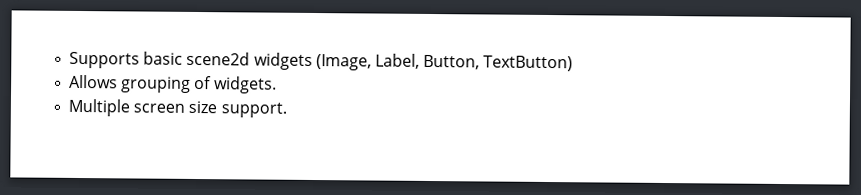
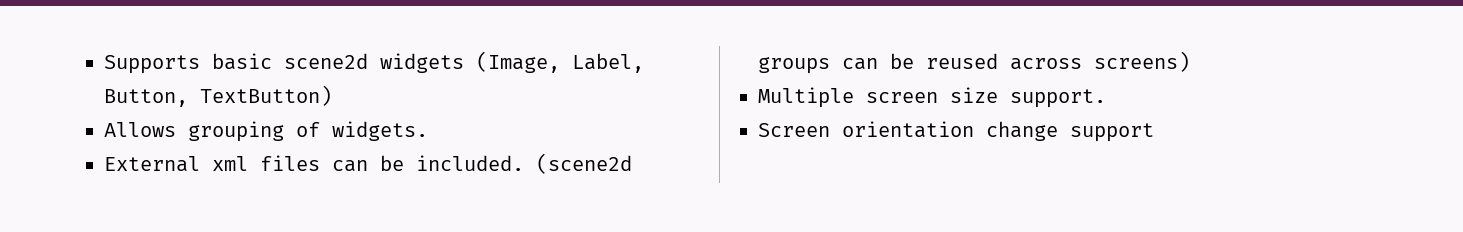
+ External xml files can be included. (scene2d groups can be reused across screens)
+ Screen orientation change support

